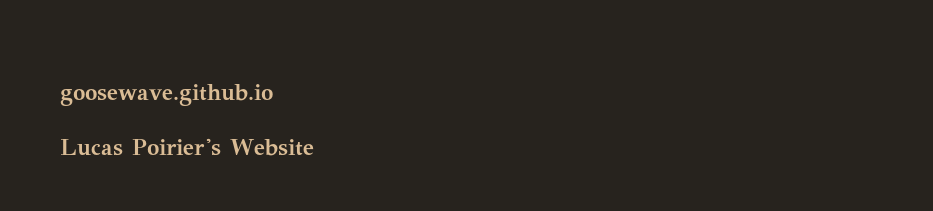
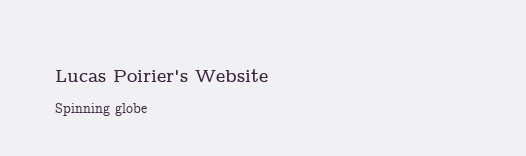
- goosewave.github.io
+ Spinning globe

